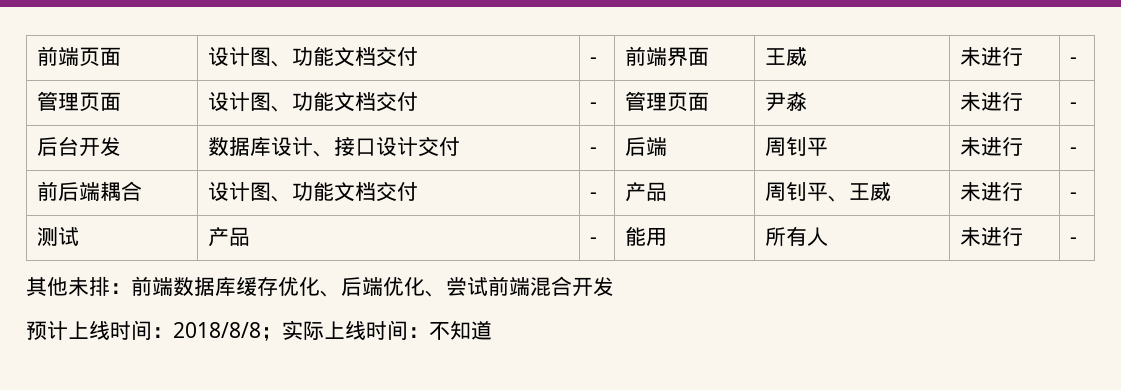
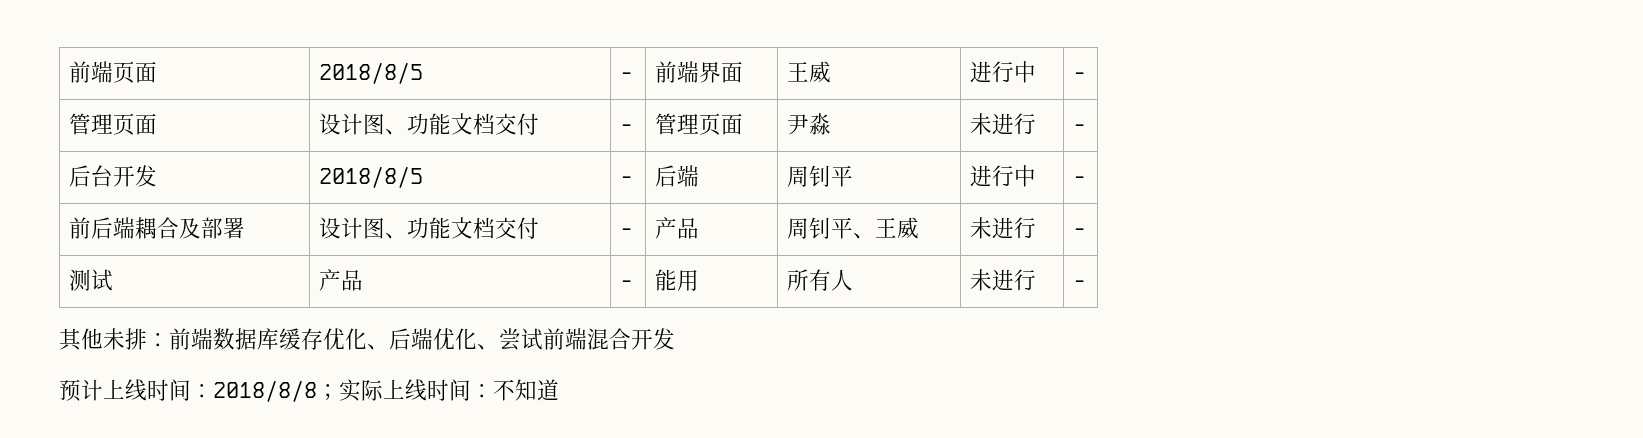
- 前端页面 | 设计图、功能文档交付 | - | 前端界面 | 王威 | 未进行 | -
+ 前端页面 | 2018/8/5 | - | 前端界面 | 王威 | 进行中 | -
- 后台开发 | 数据库设计、接口设计交付 | - | 后端 | 周钊平 | 未进行 | -
+ 后台开发 | 2018/8/5 | - | 后端 | 周钊平 | 进行中 | -
- 前后端耦合 | 设计图、功能文档交付 | - | 产品 | 周钊平、王威 | 未进行 | -
+ 前后端耦合及部署 | 设计图、功能文档交付 | - | 产品 | 周钊平、王威 | 未进行 | -

